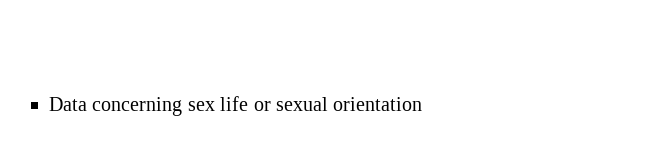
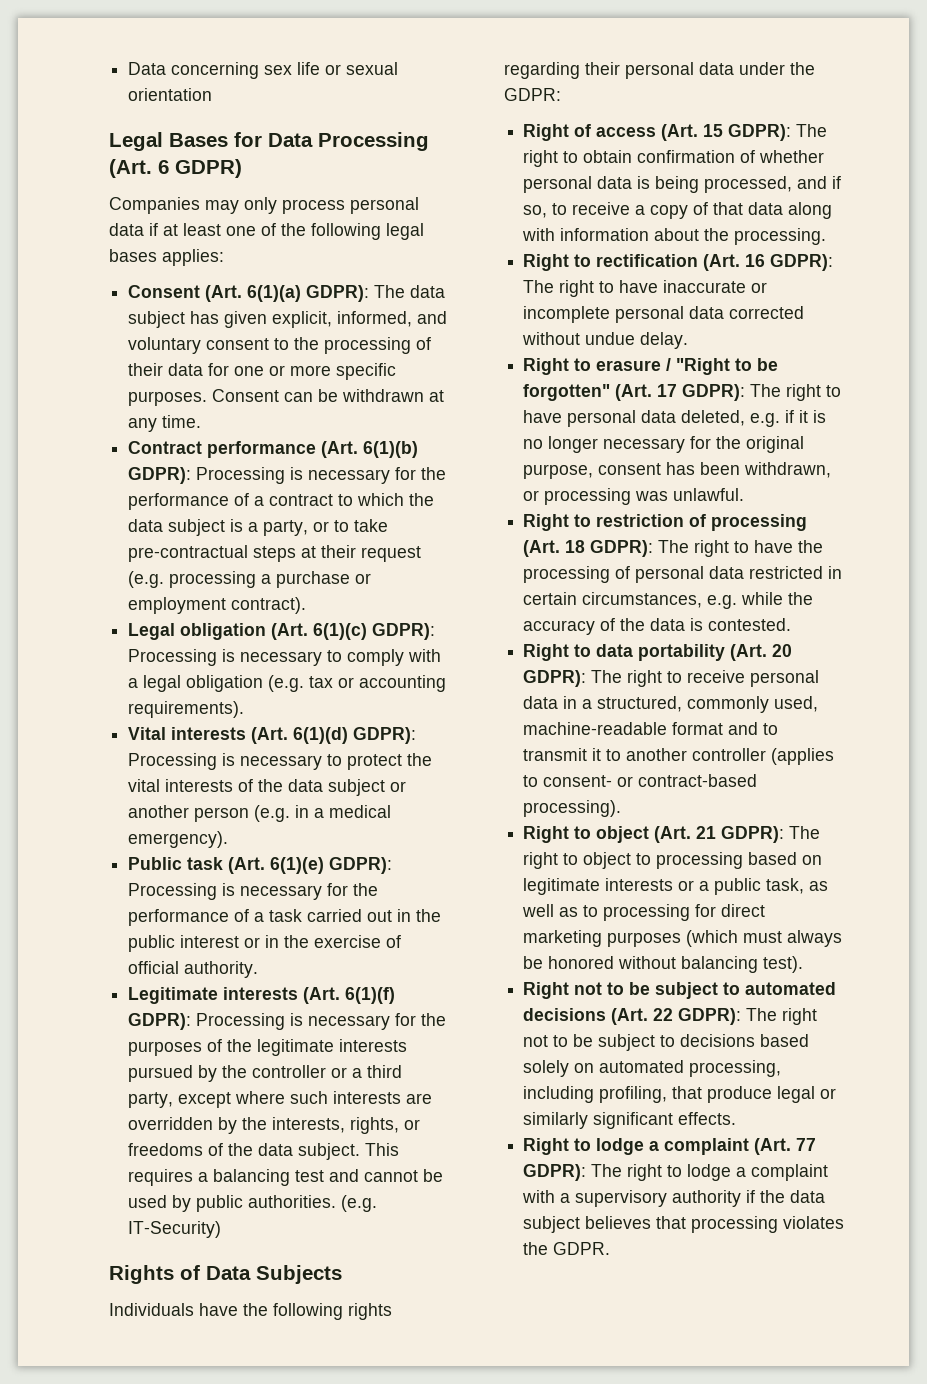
+ Legal Bases for Data Processing (Art. 6 GDPR)
+ Companies may only process personal data if at least one of the following legal bases applies:
+ Consent (Art. 6(1)(a) GDPR): The data subject has given explicit, informed, and voluntary consent to the processing of their data for one or more specific purposes. Consent can be withdrawn at any time.
+ Contract performance (Art. 6(1)(b) GDPR): Processing is necessary for the performance of a contract to which the data subject is a party, or to take pre-contractual steps at their request (e.g. processing a purchase or employment contract).
+ Legal obligation (Art. 6(1)(c) GDPR): Processing is necessary to comply with a legal obligation (e.g. tax or accounting requirements).
+ Vital interests (Art. 6(1)(d) GDPR): Processing is necessary to protect the vital interests of the data subject or another person (e.g. in a medical emergency).
+ Public task (Art. 6(1)(e) GDPR): Processing is necessary for the performance of a task carried out in the public interest or in the exercise of official authority.
+ Legitimate interests (Art. 6(1)(f) GDPR): Processing is necessary for the purposes of the legitimate interests pursued by the controller or a third party, except where such interests are overridden by the interests, rights, or freedoms of the data subject. This requires a balancing test and cannot be used by public authorities. (e.g. IT-Security)
+ Rights of Data Subjects
+ Individuals have the following rights regarding their personal data under the GDPR:
+ Right of access (Art. 15 GDPR): The right to obtain confirmation of whether personal data is being processed, and if so, to receive a copy of that data along with information about the processing.
+ Right to rectification (Art. 16 GDPR): The right to have inaccurate or incomplete personal data corrected without undue delay.
+ Right to erasure / "Right to be forgotten" (Art. 17 GDPR): The right to have personal data deleted, e.g. if it is no longer necessary for the original purpose, consent has been withdrawn, or processing was unlawful.
+ Right to restriction of processing (Art. 18 GDPR): The right to have the processing of personal data restricted in certain circumstances, e.g. while the accuracy of the data is contested.
+ Right to data portability (Art. 20 GDPR): The right to receive personal data in a structured, commonly used, machine-readable format and to transmit it to another controller (applies to consent- or contract-based processing).
+ Right to object (Art. 21 GDPR): The right to object to processing based on legitimate interests or a public task, as well as to processing for direct marketing purposes (which must always be honored without balancing test).
+ Right not to be subject to automated decisions (Art. 22 GDPR): The right not to be subject to decisions based solely on automated processing, including profiling, that produce legal or similarly significant effects.
+ Right to lodge a complaint (Art. 77 GDPR): The right to lodge a complaint with a supervisory authority if the data subject believes that processing violates the GDPR.

